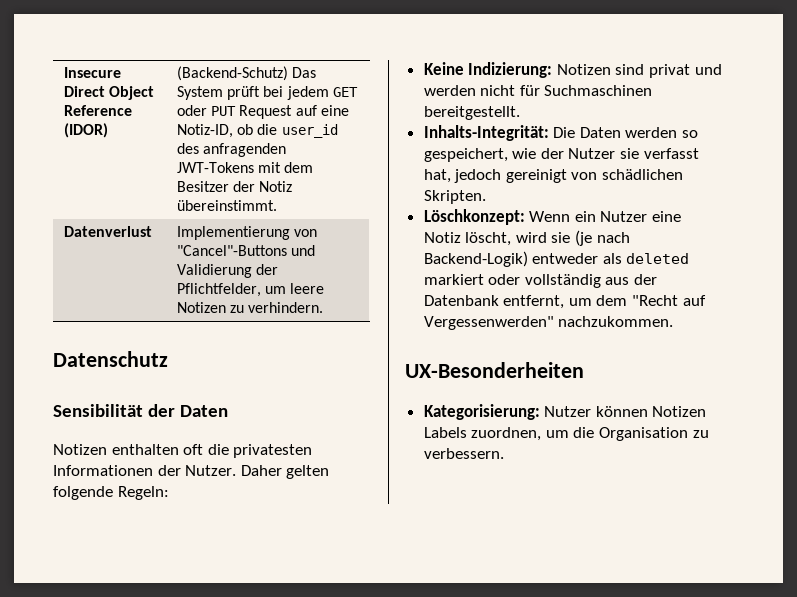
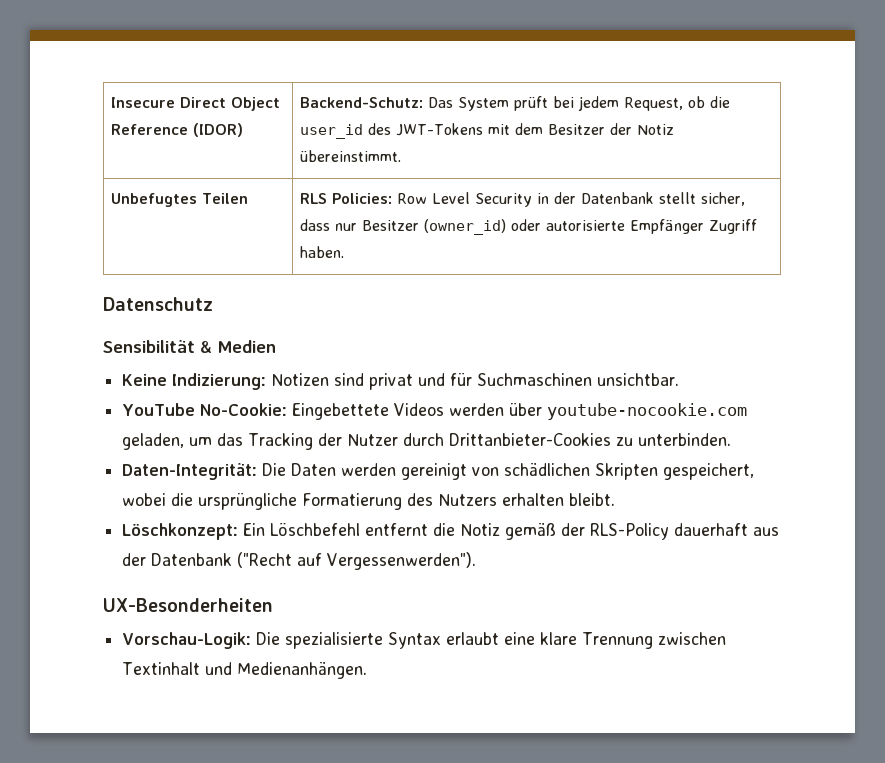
- Insecure Direct Object Reference (IDOR) | (Backend-Schutz) Das System prüft bei jedem GET oder PUT Request auf eine Notiz-ID, ob die user_id des anfragenden JWT-Tokens mit dem Besitzer der Notiz übereinstimmt.
+ Insecure Direct Object Reference (IDOR) | Backend-Schutz: Das System prüft bei jedem Request, ob die user_id des JWT-Tokens mit dem Besitzer der Notiz übereinstimmt.
- Datenverlust | Implementierung von "Cancel"-Buttons und Validierung der Pflichtfelder, um leere Notizen zu verhindern.
+ Unbefugtes Teilen | RLS Policies: Row Level Security in der Datenbank stellt sicher, dass nur Besitzer (owner_id) oder autorisierte Empfänger Zugriff haben.
  Datenschutz
- Sensibilität der Daten
- Notizen enthalten oft die privatesten Informationen der Nutzer. Daher gelten folgende Regeln:
+ Sensibilität & Medien
- Keine Indizierung: Notizen sind privat und werden nicht für Suchmaschinen bereitgestellt.
- Inhalts-Integrität: Die Daten werden so gespeichert, wie der Nutzer sie verfasst hat, jedoch gereinigt von schädlichen Skripten.
- Löschkonzept: Wenn ein Nutzer eine Notiz löscht, wird sie (je nach Backend-Logik) entweder als deleted markiert oder vollständig aus der Datenbank entfernt, um dem "Recht auf Vergessenwerden" nachzukommen.
+ Keine Indizierung: Notizen sind privat und für Suchmaschinen unsichtbar.
+ YouTube No-Cookie: Eingebettete Videos werden über youtube-nocookie.com geladen, um das Tracking der Nutzer durch Drittanbieter-Cookies zu unterbinden.
+ Daten-Integrität: Die Daten werden gereinigt von schädlichen Skripten gespeichert, wobei die ursprüngliche Formatierung des Nutzers erhalten bleibt.
+ Löschkonzept: Ein Löschbefehl entfernt die Notiz gemäß der RLS-Policy dauerhaft aus der Datenbank ("Recht auf Vergessenwerden").
  UX-Besonderheiten
- Kategorisierung: Nutzer können Notizen Labels zuordnen, um die Organisation zu verbessern.
+ Vorschau-Logik: Die spezialisierte Syntax erlaubt eine klare Trennung zwischen Textinhalt und Medienanhängen.

